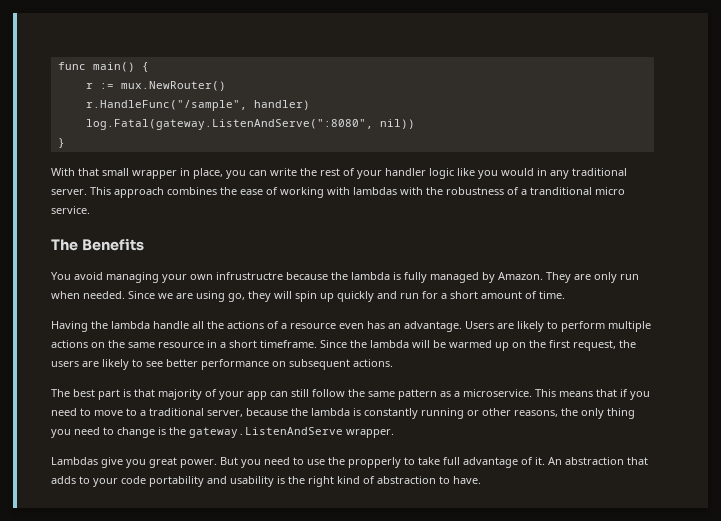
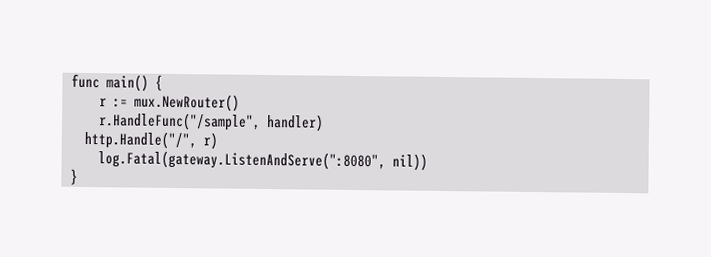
+ http.Handle("/", r)
- With that small wrapper in place, you can write the rest of your handler logic like you would in any traditional server. This approach combines the ease of working with lambdas with the robustness of a tranditional micro service.
- The Benefits
- You avoid managing your own infrustructre because the lambda is fully managed by Amazon. They are only run when needed. Since we are using go, they will spin up quickly and run for a short amount of time.
- Having the lambda handle all the actions of a resource even has an advantage. Users are likely to perform multiple actions on the same resource in a short timeframe. Since the lambda will be warmed up on the first request, the users are likely to see better performance on subsequent actions.
- The best part is that majority of your app can still follow the same pattern as a microservice. This means that if you need to move to a traditional server, because the lambda is constantly running or other reasons, the only thing you need to change is the gateway.ListenAndServe wrapper.
- Lambdas give you great power. But you need to use the propperly to take full advantage of it. An abstraction that adds to your code portability and usability is the right kind of abstraction to have.

